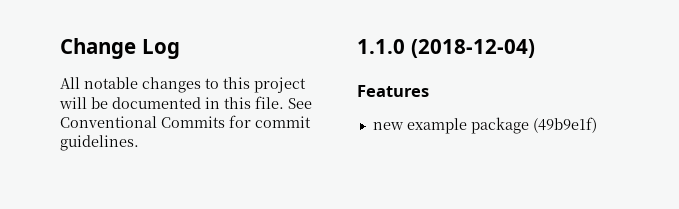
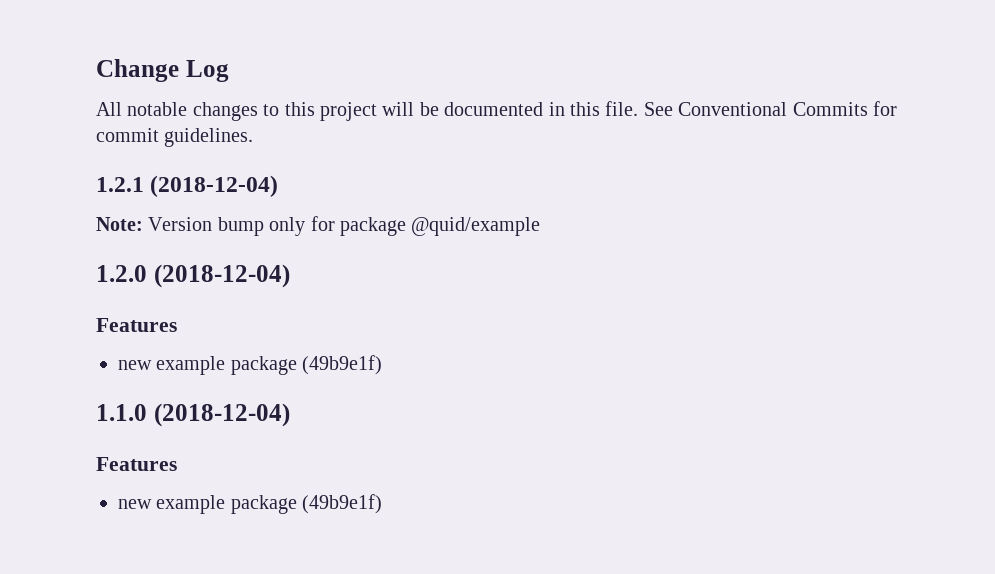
+ 1.2.1 (2018-12-04)
+ Note: Version bump only for package @quid/example
+ 1.2.0 (2018-12-04)
+ Features
+ new example package (49b9e1f)

